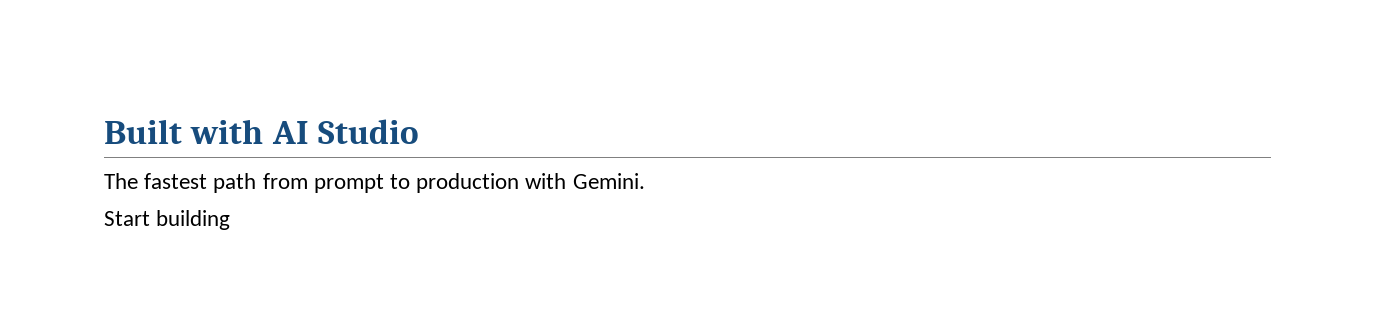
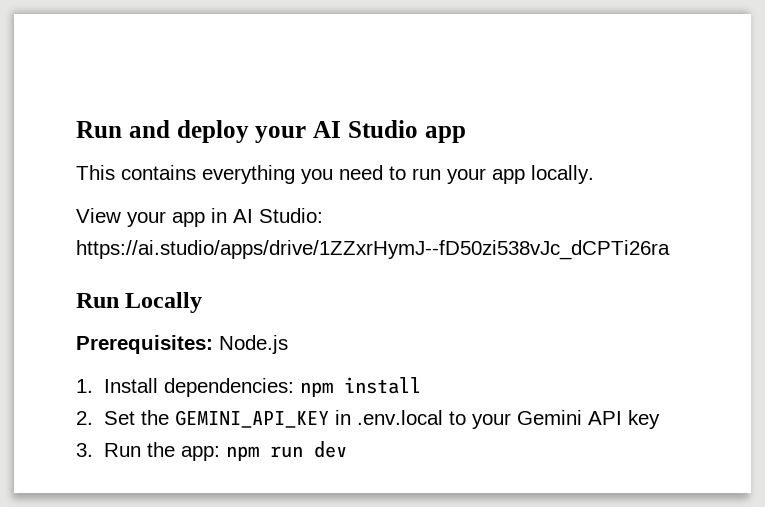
- Built with AI Studio
- The fastest path from prompt to production with Gemini.
- Start building
+ Run and deploy your AI Studio app
+ This contains everything you need to run your app locally.
+ View your app in AI Studio: https://ai.studio/apps/drive/1ZZxrHymJ--fD50zi538vJc_dCPTi26ra
+ Run Locally
+ Prerequisites: Node.js
+ 1. Install dependencies: npm install
+ 2. Set the GEMINI_API_KEY in .env.local to your Gemini API key
+ 3. Run the app: npm run dev

